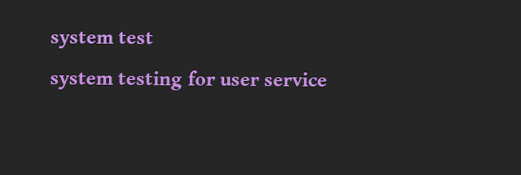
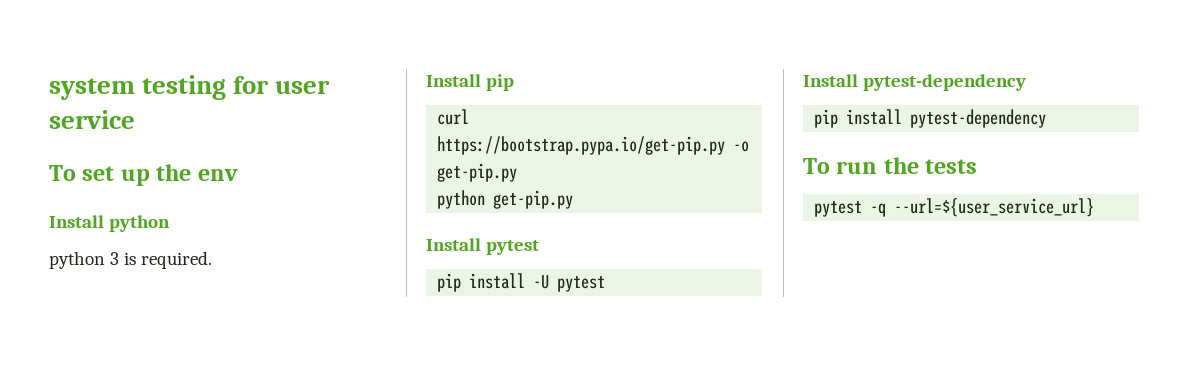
- system test
+ To set up the env
+ Install python
+ python 3 is required.
+ Install pip
+ curl https://bootstrap.pypa.io/get-pip.py -o get-pip.py
+ python get-pip.py
+ Install pytest
+ pip install -U pytest
+ Install pytest-dependency
+ pip install pytest-dependency
+ To run the tests
+ pytest -q --url=${user_service_url}

